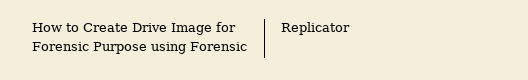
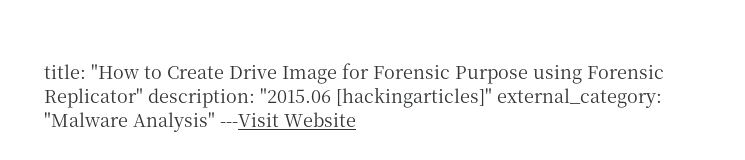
- How to Create Drive Image for Forensic Purpose using Forensic Replicator
+ title: "How to Create Drive Image for Forensic Purpose using Forensic Replicator" description: "2015.06 [hackingarticles]" external_category: "Malware Analysis" ---Visit Website

